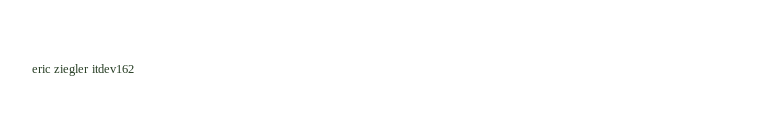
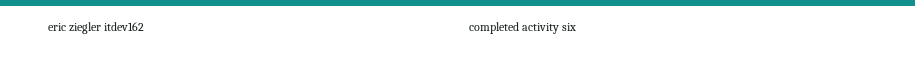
+ completed activity six

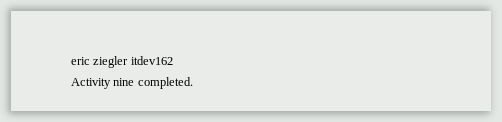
- completed activity six
+ Activity nine completed.

